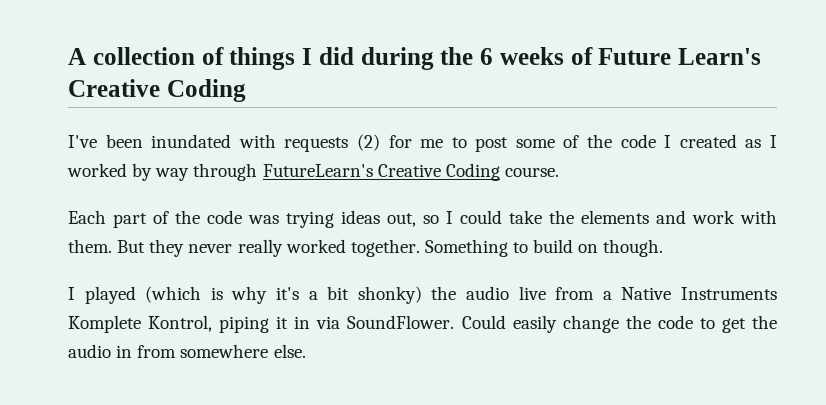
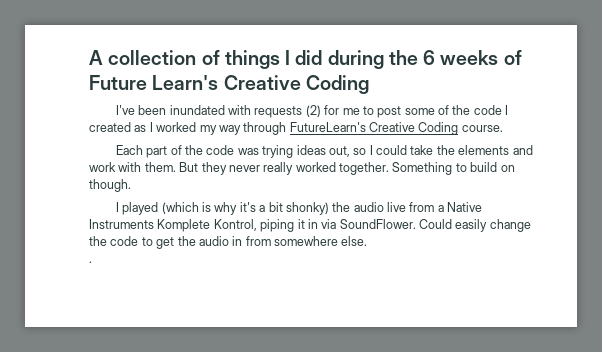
- I've been inundated with requests (2) for me to post some of the code I created as I worked by way through FutureLearn's Creative Coding course.
+ I've been inundated with requests (2) for me to post some of the code I created as I worked my way through FutureLearn's Creative Coding course.
+ .

